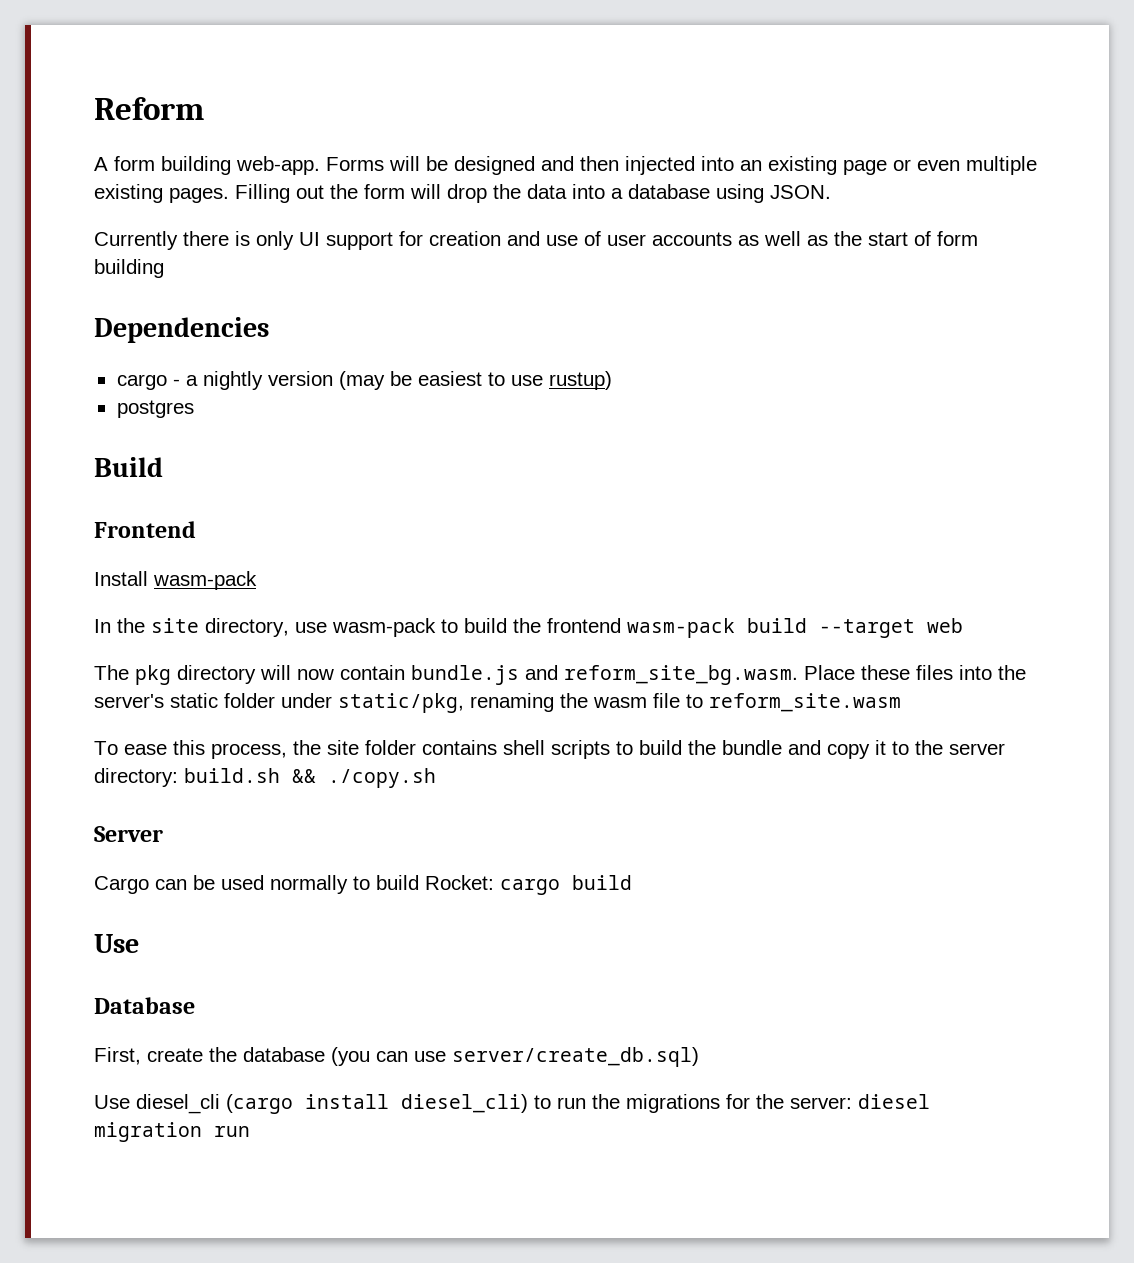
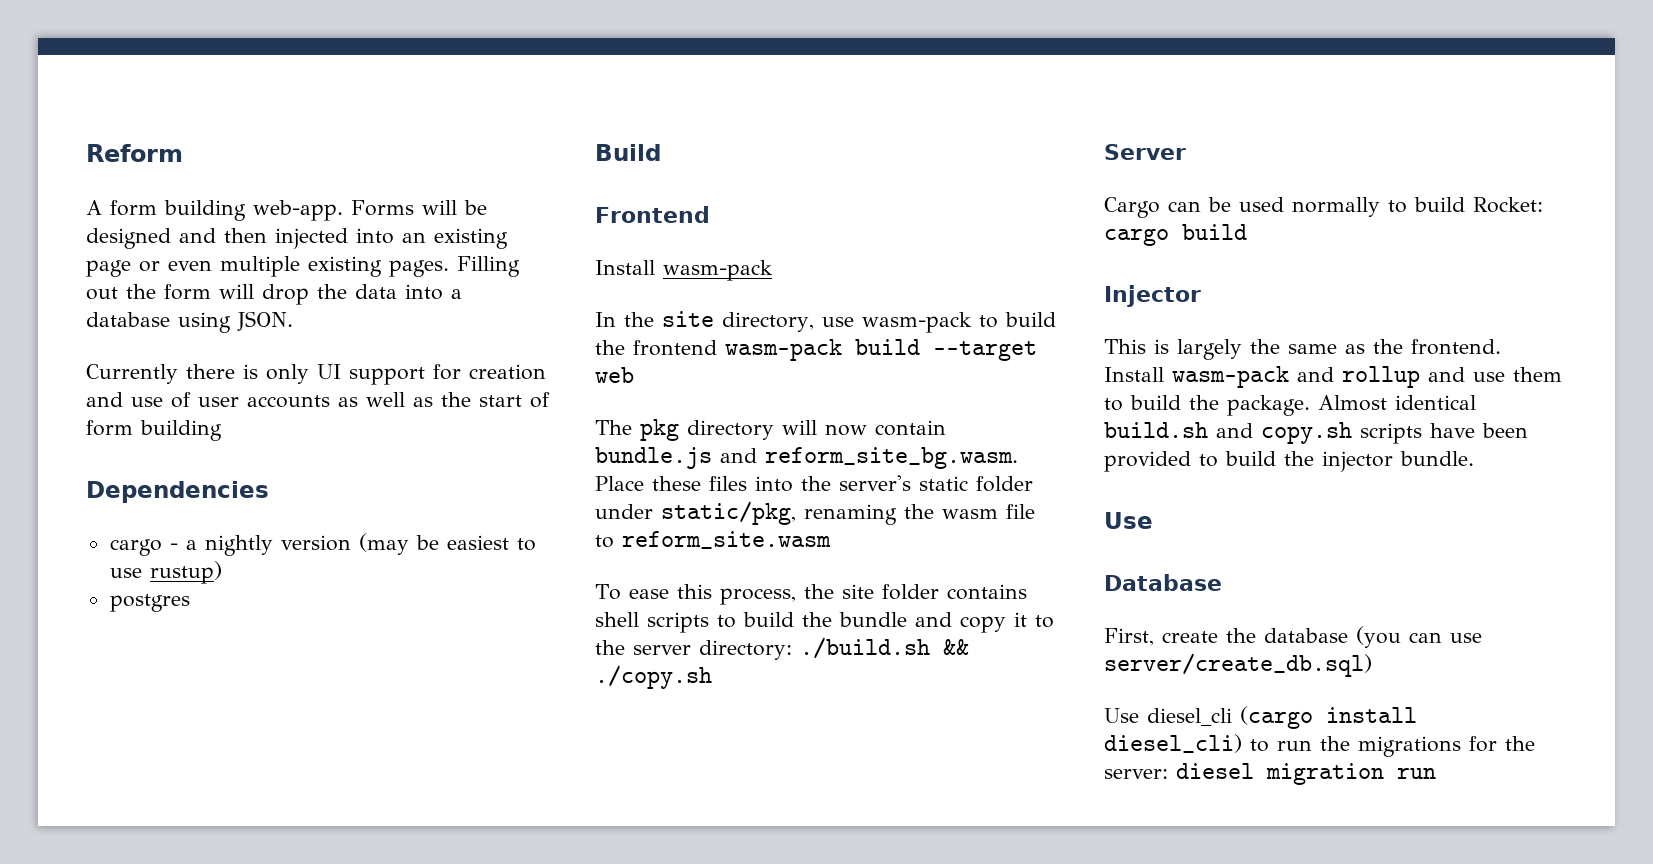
- To ease this process, the site folder contains shell scripts to build the bundle and copy it to the server directory: build.sh && ./copy.sh
+ To ease this process, the site folder contains shell scripts to build the bundle and copy it to the server directory: ./build.sh && ./copy.sh
+ Injector
+ This is largely the same as the frontend. Install wasm-pack and rollup and use them to build the package. Almost identical build.sh and copy.sh scripts have been provided to build the injector bundle.

